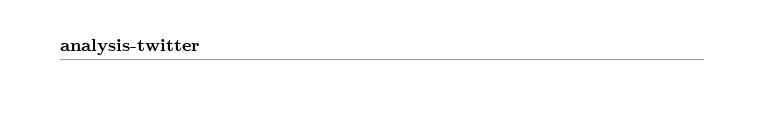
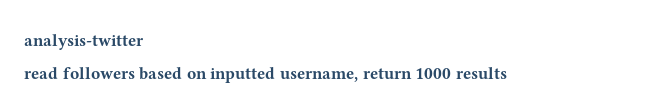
+ read followers based on inputted username, return 1000 results

